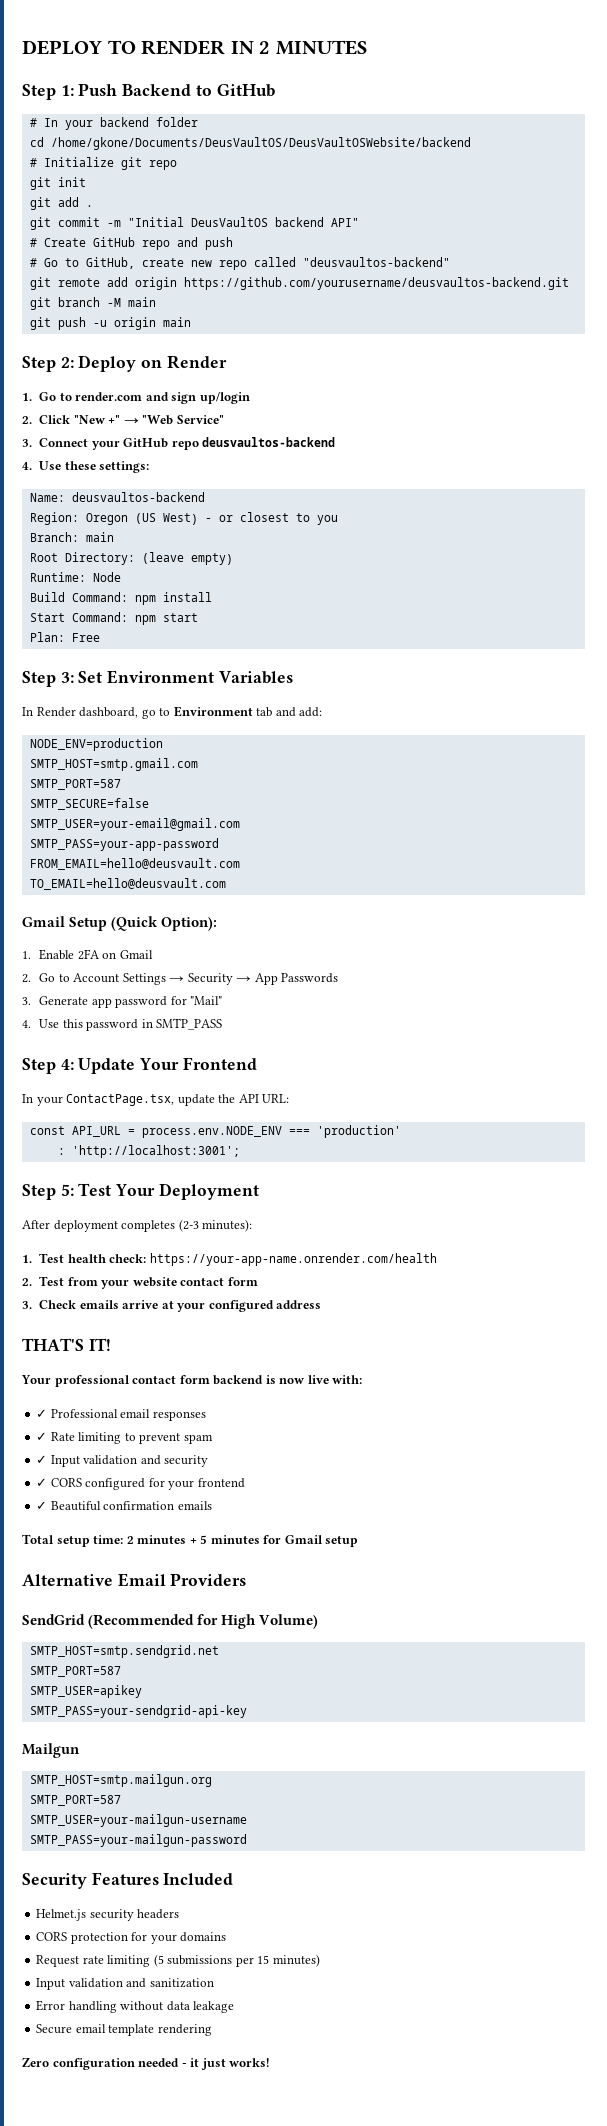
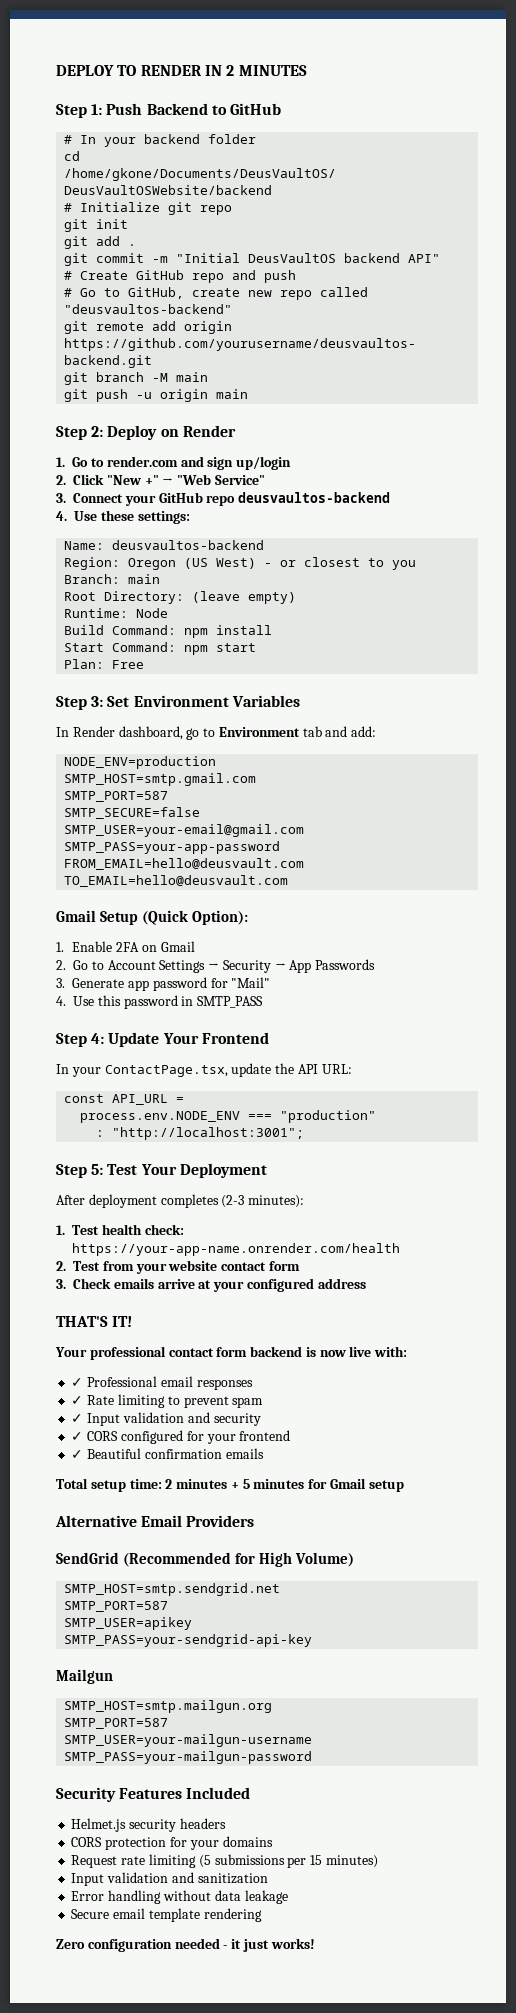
- const API_URL = process.env.NODE_ENV === 'production'
+ const API_URL =
+ process.env.NODE_ENV === "production"
- : 'http://localhost:3001';
+ : "http://localhost:3001";

